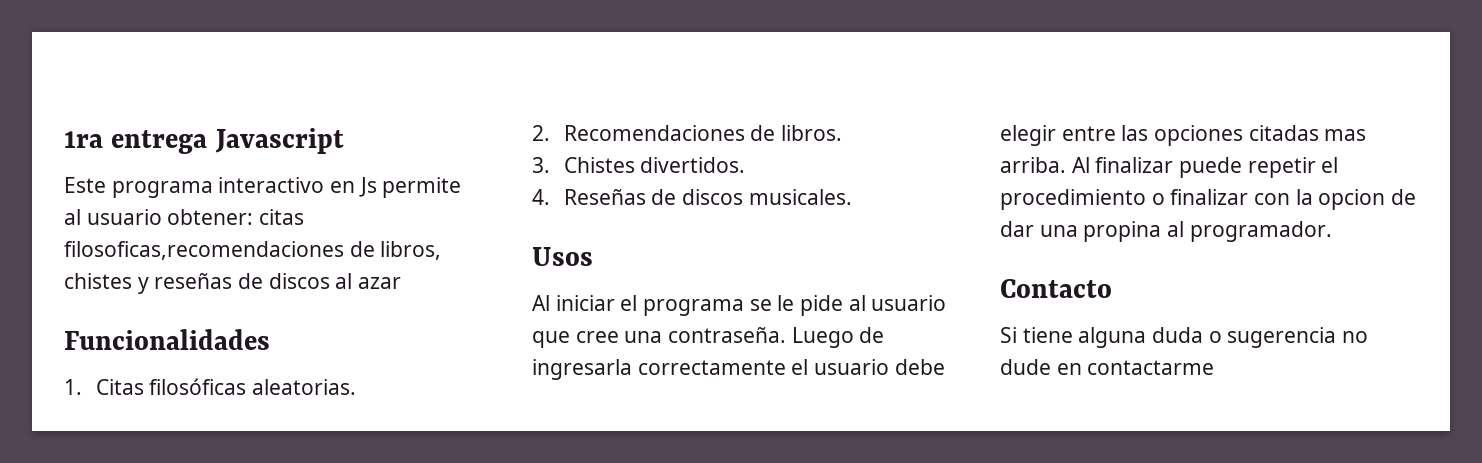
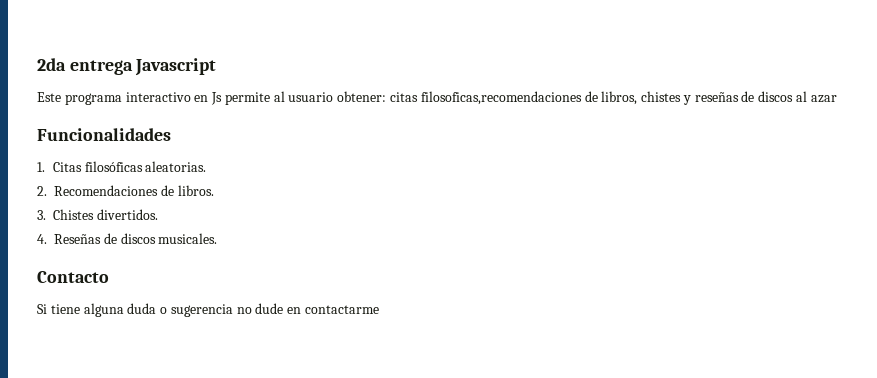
- 1ra entrega Javascript
+ 2da entrega Javascript
- Usos
- Al iniciar el programa se le pide al usuario que cree una contraseña. Luego de ingresarla correctamente el usuario debe elegir entre las opciones citadas mas arriba. Al finalizar puede repetir el procedimiento o finalizar con la opcion de dar una propina al programador.

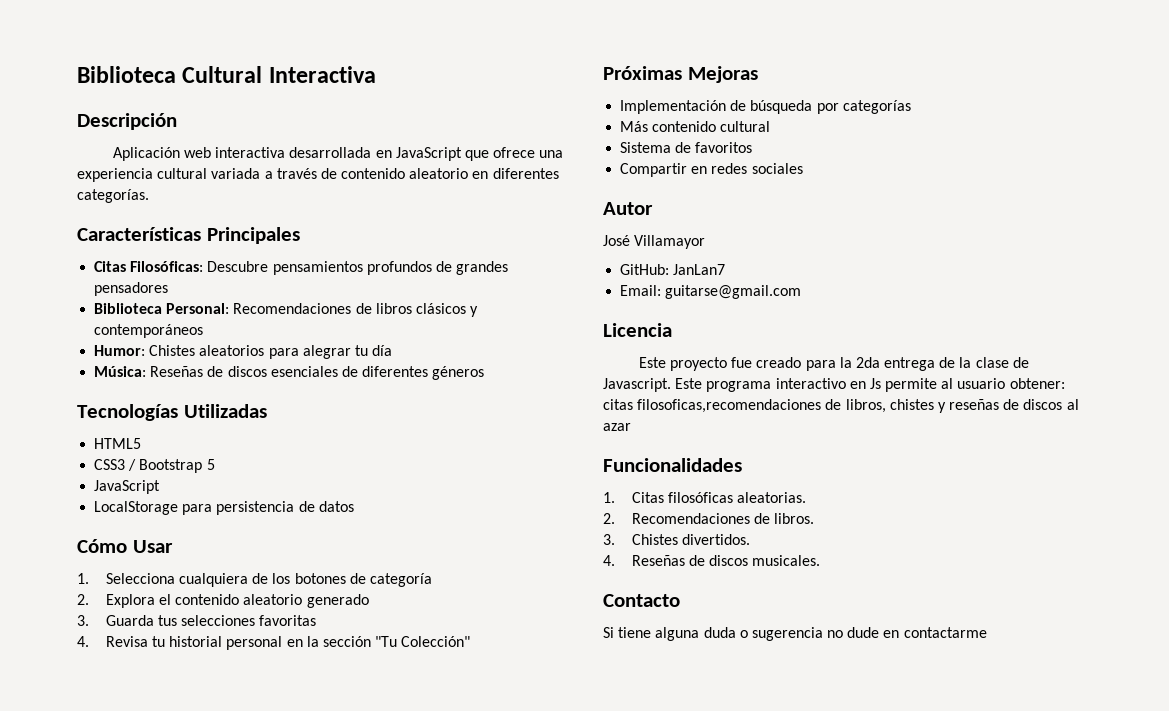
- 2da entrega Javascript
- Este programa interactivo en Js permite al usuario obtener: citas filosoficas,recomendaciones de libros, chistes y reseñas de discos al azar
+ Biblioteca Cultural Interactiva
+ Descripción
+ Aplicación web interactiva desarrollada en JavaScript que ofrece una experiencia cultural variada a través de contenido aleatorio en diferentes categorías.
+ Características Principales
+ Citas Filosóficas: Descubre pensamientos profundos de grandes pensadores
+ Biblioteca Personal: Recomendaciones de libros clásicos y contemporáneos
+ Humor: Chistes aleatorios para alegrar tu día
+ Música: Reseñas de discos esenciales de diferentes géneros
+ Tecnologías Utilizadas
+ HTML5
+ CSS3 / Bootstrap 5
+ JavaScript
+ LocalStorage para persistencia de datos
+ Cómo Usar
+ 1. Selecciona cualquiera de los botones de categoría
+ 2. Explora el contenido aleatorio generado
+ 3. Guarda tus selecciones favoritas
+ 4. Revisa tu historial personal en la sección "Tu Colección"
+ Próximas Mejoras
+ Implementación de búsqueda por categorías
+ Más contenido cultural
+ Sistema de favoritos
+ Compartir en redes sociales
+ Autor
+ José Villamayor
+ GitHub: JanLan7
+ Email: guitarse@gmail.com
+ Licencia
+ Este proyecto fue creado para la 2da entrega de la clase de Javascript. Este programa interactivo en Js permite al usuario obtener: citas filosoficas,recomendaciones de libros, chistes y reseñas de discos al azar

